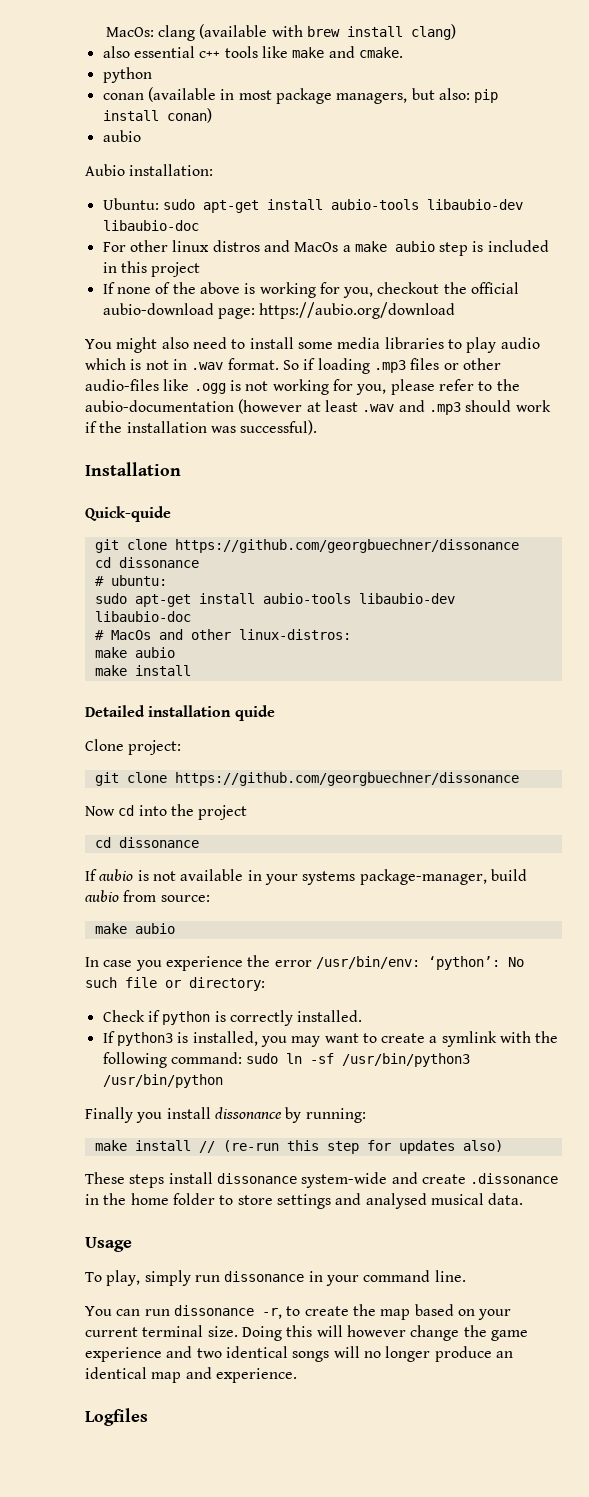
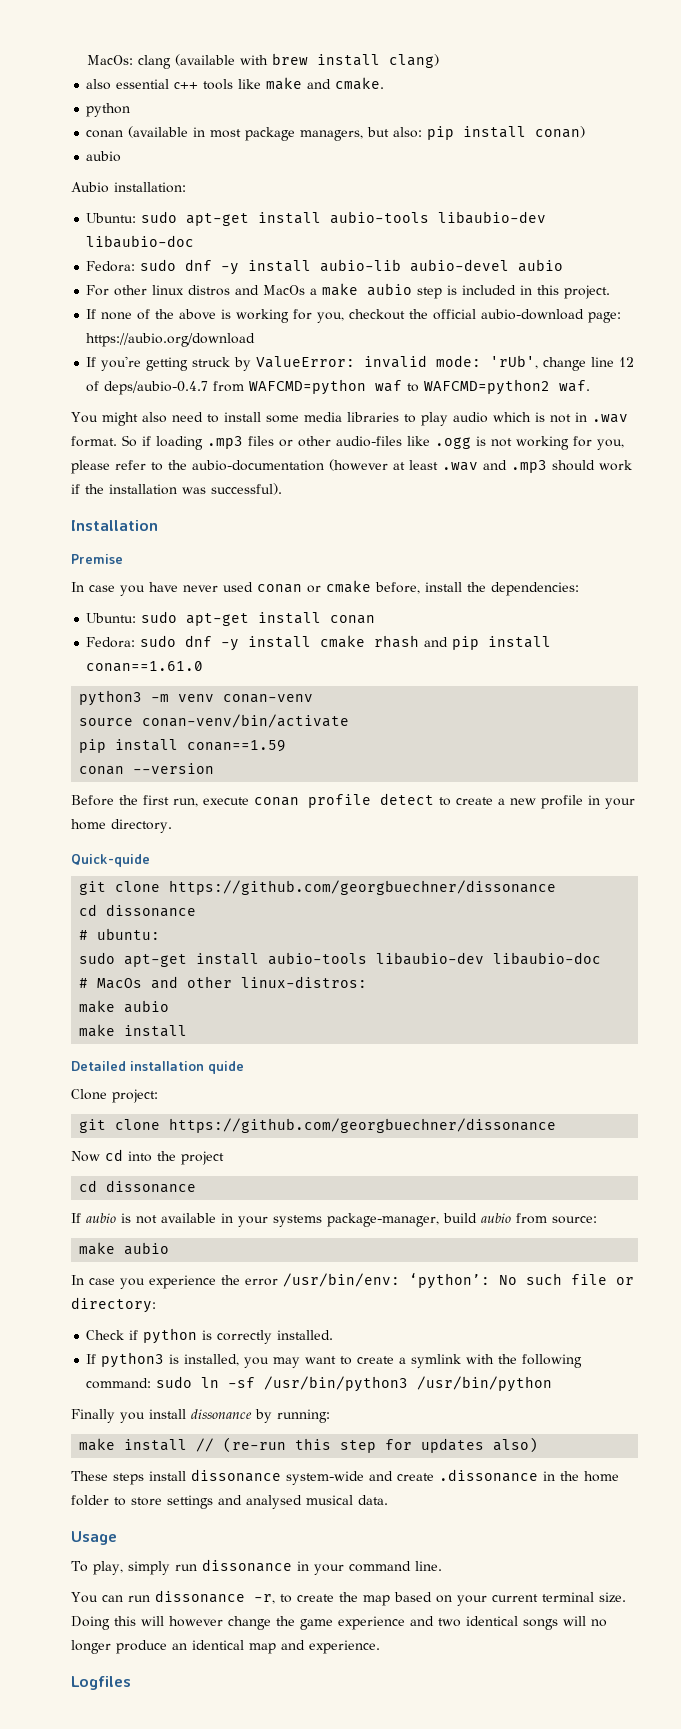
+ Fedora: sudo dnf -y install aubio-lib aubio-devel aubio
- For other linux distros and MacOs a make aubio step is included in this project
+ For other linux distros and MacOs a make aubio step is included in this project.
+ If you're getting struck by ValueError: invalid mode: 'rUb', change line 12 of deps/aubio-0.4.7 from WAFCMD=python waf to WAFCMD=python2 waf.
+ Premise
+ In case you have never used conan or cmake before, install the dependencies:
+ Ubuntu: sudo apt-get install conan
+ Fedora: sudo dnf -y install cmake rhash and pip install conan==1.61.0
+ python3 -m venv conan-venv
+ source conan-venv/bin/activate
+ pip install conan==1.59
+ conan --version
+ Before the first run, execute conan profile detect to create a new profile in your home directory.

